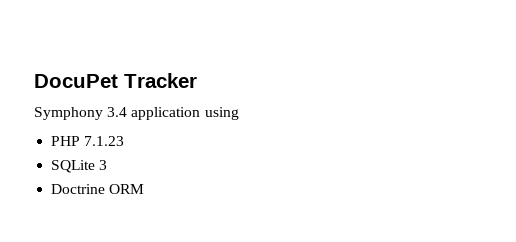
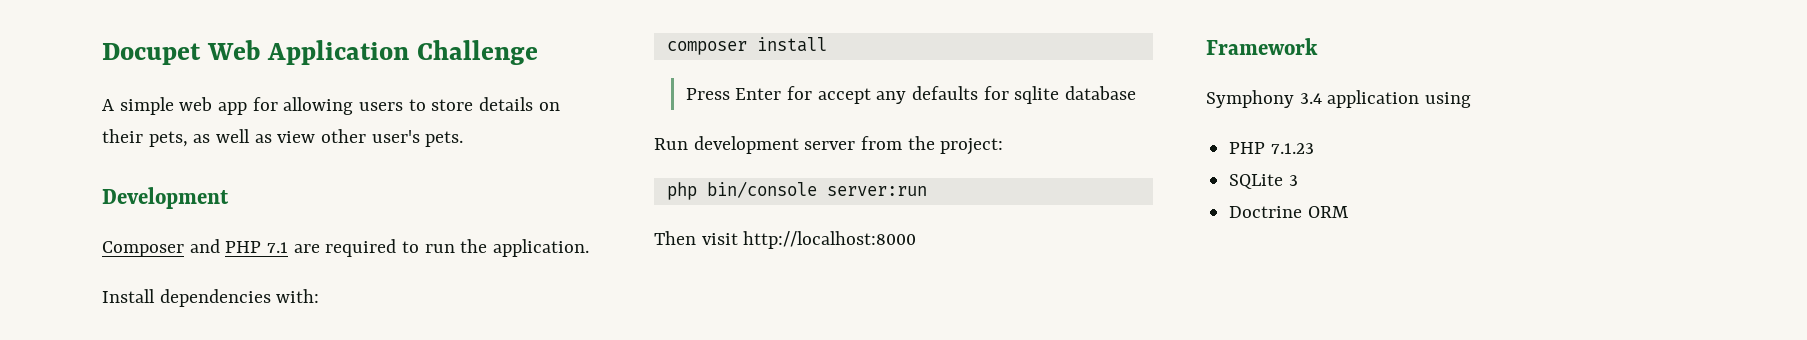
- DocuPet Tracker
+ Docupet Web Application Challenge
+ A simple web app for allowing users to store details on their pets, as well as view other user's pets.
+ Development
+ Composer and PHP 7.1 are required to run the application.
+ Install dependencies with:
+ composer install
+ Press Enter for accept any defaults for sqlite database
+ Run development server from the project:
+ php bin/console server:run
+ Then visit http://localhost:8000
+ Framework

